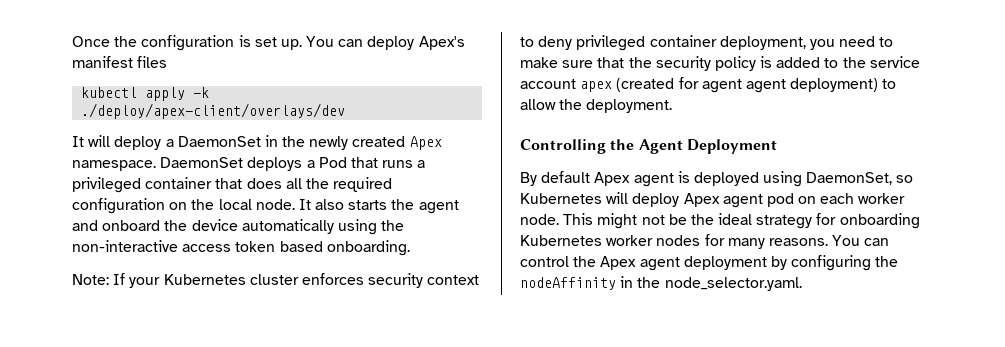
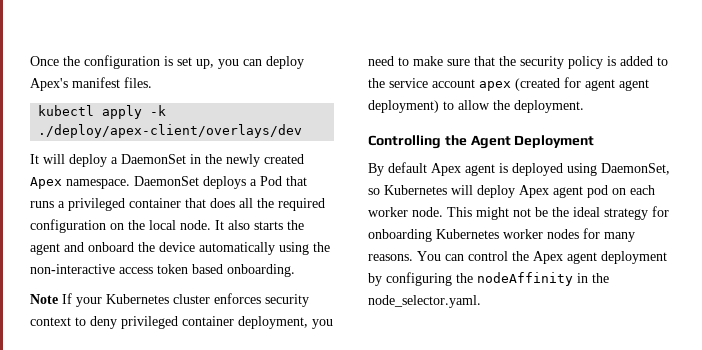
- Once the configuration is set up. You can deploy Apex's manifest files
+ Once the configuration is set up, you can deploy Apex's manifest files.
- Note: If your Kubernetes cluster enforces security context to deny privileged container deployment, you need to make sure that the security policy is added to the service account apex (created for agent agent deployment) to allow the deployment.
+ Note If your Kubernetes cluster enforces security context to deny privileged container deployment, you need to make sure that the security policy is added to the service account apex (created for agent agent deployment) to allow the deployment.

